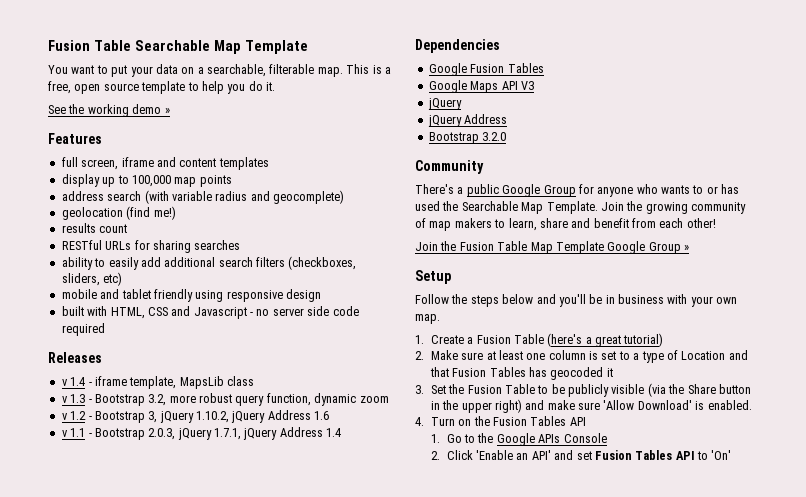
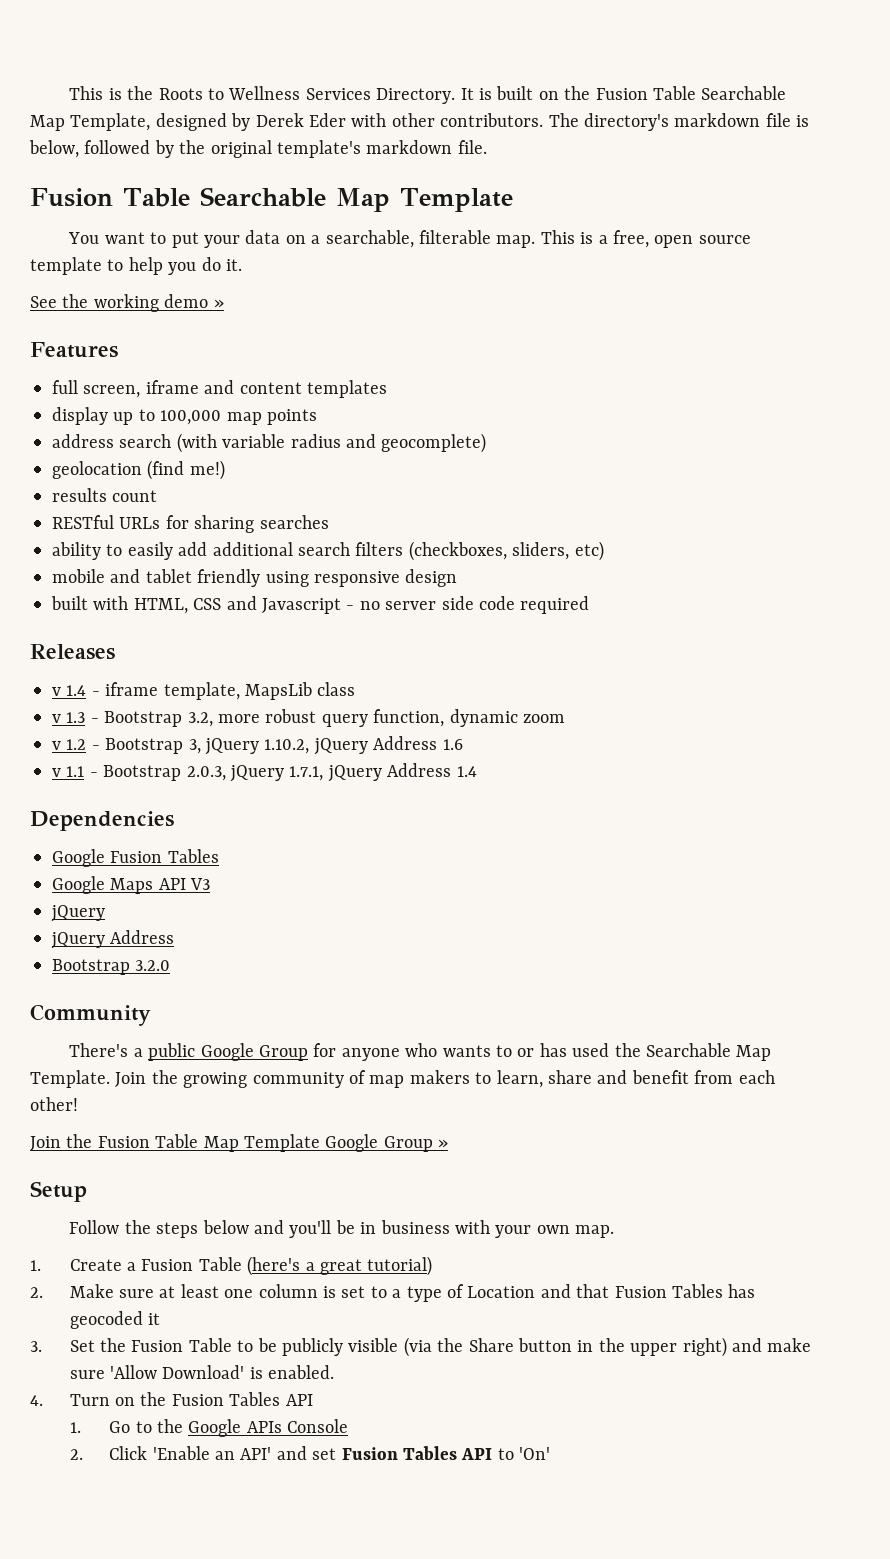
+ This is the Roots to Wellness Services Directory. It is built on the Fusion Table Searchable Map Template, designed by Derek Eder with other contributors. The directory's markdown file is below, followed by the original template's markdown file.

